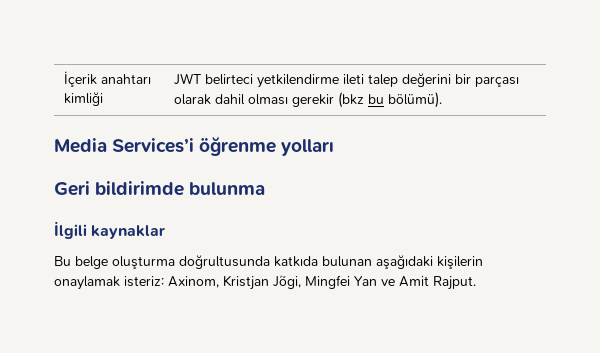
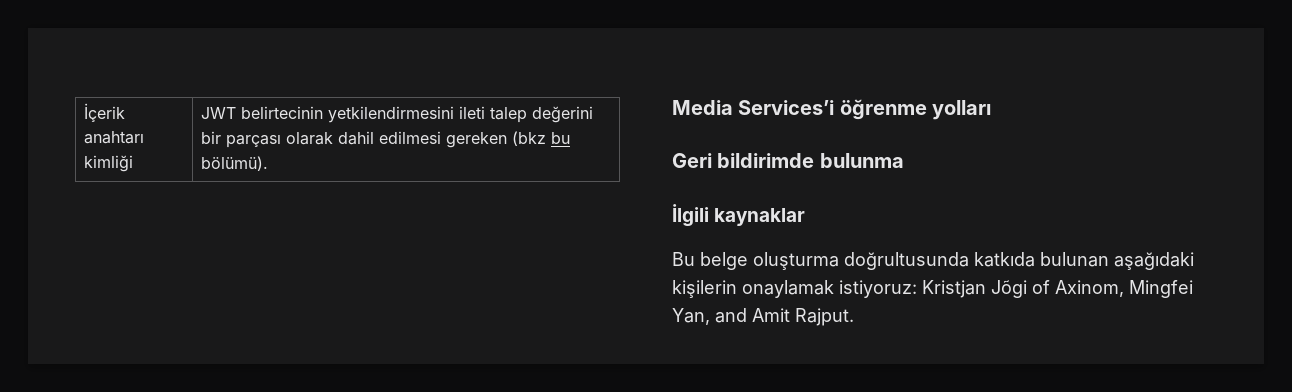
- İçerik anahtarı kimliği | JWT belirteci yetkilendirme ileti talep değerini bir parçası olarak dahil olması gerekir (bkz bu bölümü).
+ İçerik anahtarı kimliği | JWT belirtecinin yetkilendirmesini ileti talep değerini bir parçası olarak dahil edilmesi gereken (bkz bu bölümü).
- Bu belge oluşturma doğrultusunda katkıda bulunan aşağıdaki kişilerin onaylamak isteriz: Axinom, Kristjan Jõgi, Mingfei Yan ve Amit Rajput.
+ Bu belge oluşturma doğrultusunda katkıda bulunan aşağıdaki kişilerin onaylamak istiyoruz: Kristjan Jõgi of Axinom, Mingfei Yan, and Amit Rajput.

